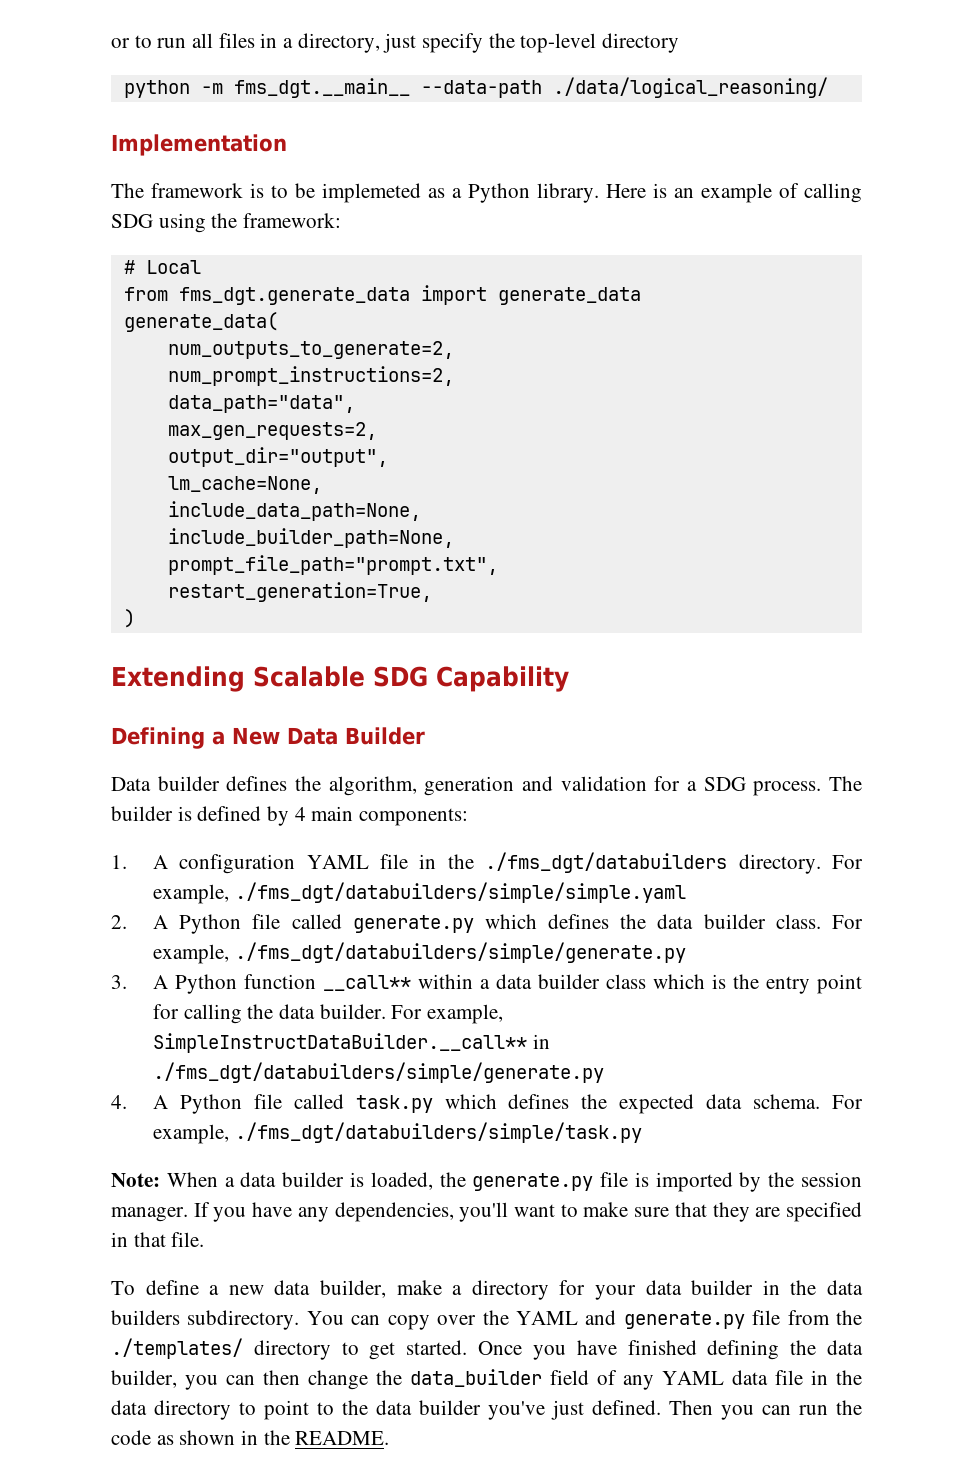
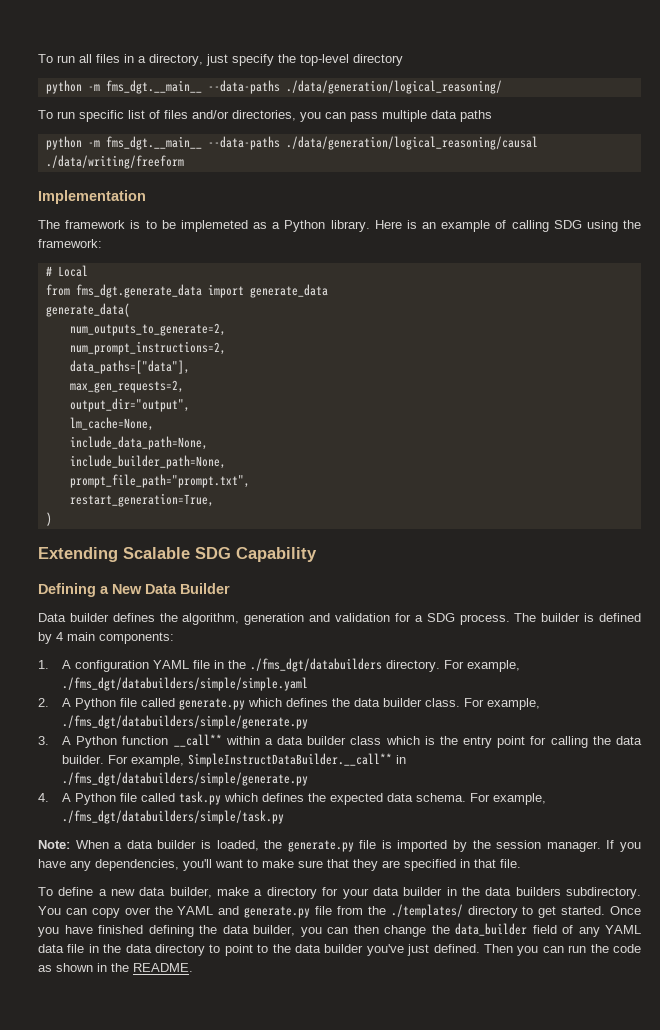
- or to run all files in a directory, just specify the top-level directory
+ To run all files in a directory, just specify the top-level directory
- python -m fms_dgt.__main__ --data-path ./data/logical_reasoning/
+ python -m fms_dgt.__main__ --data-paths ./data/generation/logical_reasoning/
+ To run specific list of files and/or directories, you can pass multiple data paths
+ python -m fms_dgt.__main__ --data-paths ./data/generation/logical_reasoning/causal ./data/writing/freeform
- data_path="data",
+ data_paths=["data"],

